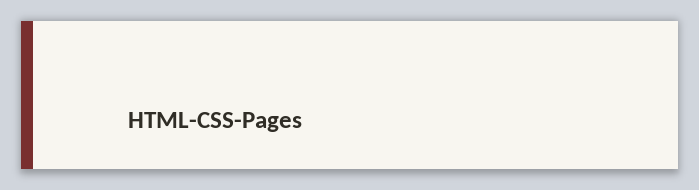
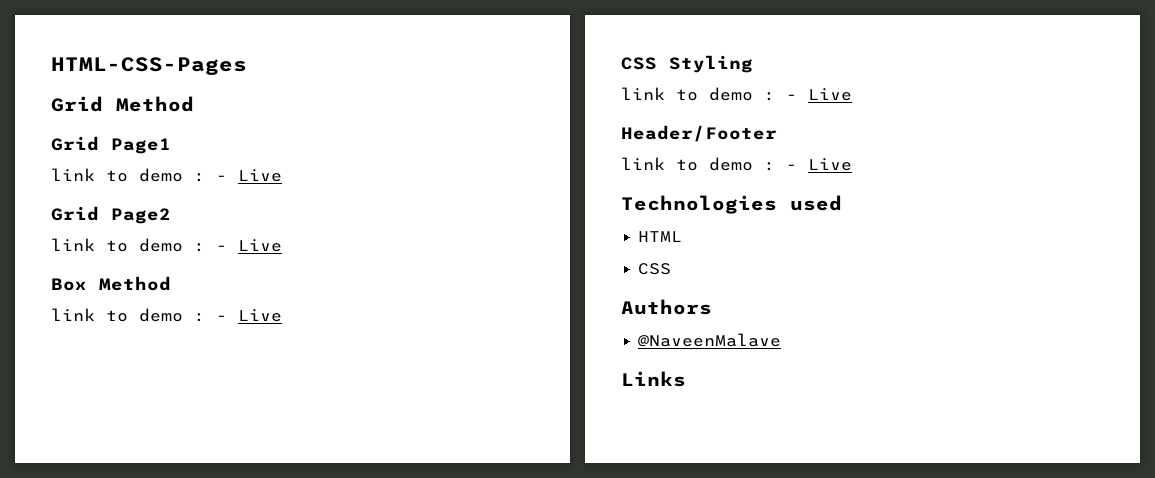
+ Grid Method
+ Grid Page1
+ link to demo : - Live
+ Grid Page2
+ link to demo : - Live
+ Box Method
+ link to demo : - Live
+ CSS Styling
+ link to demo : - Live
+ Header/Footer
+ link to demo : - Live
+ Technologies used
+ HTML
+ CSS
+ Authors
+ @NaveenMalave
+ Links

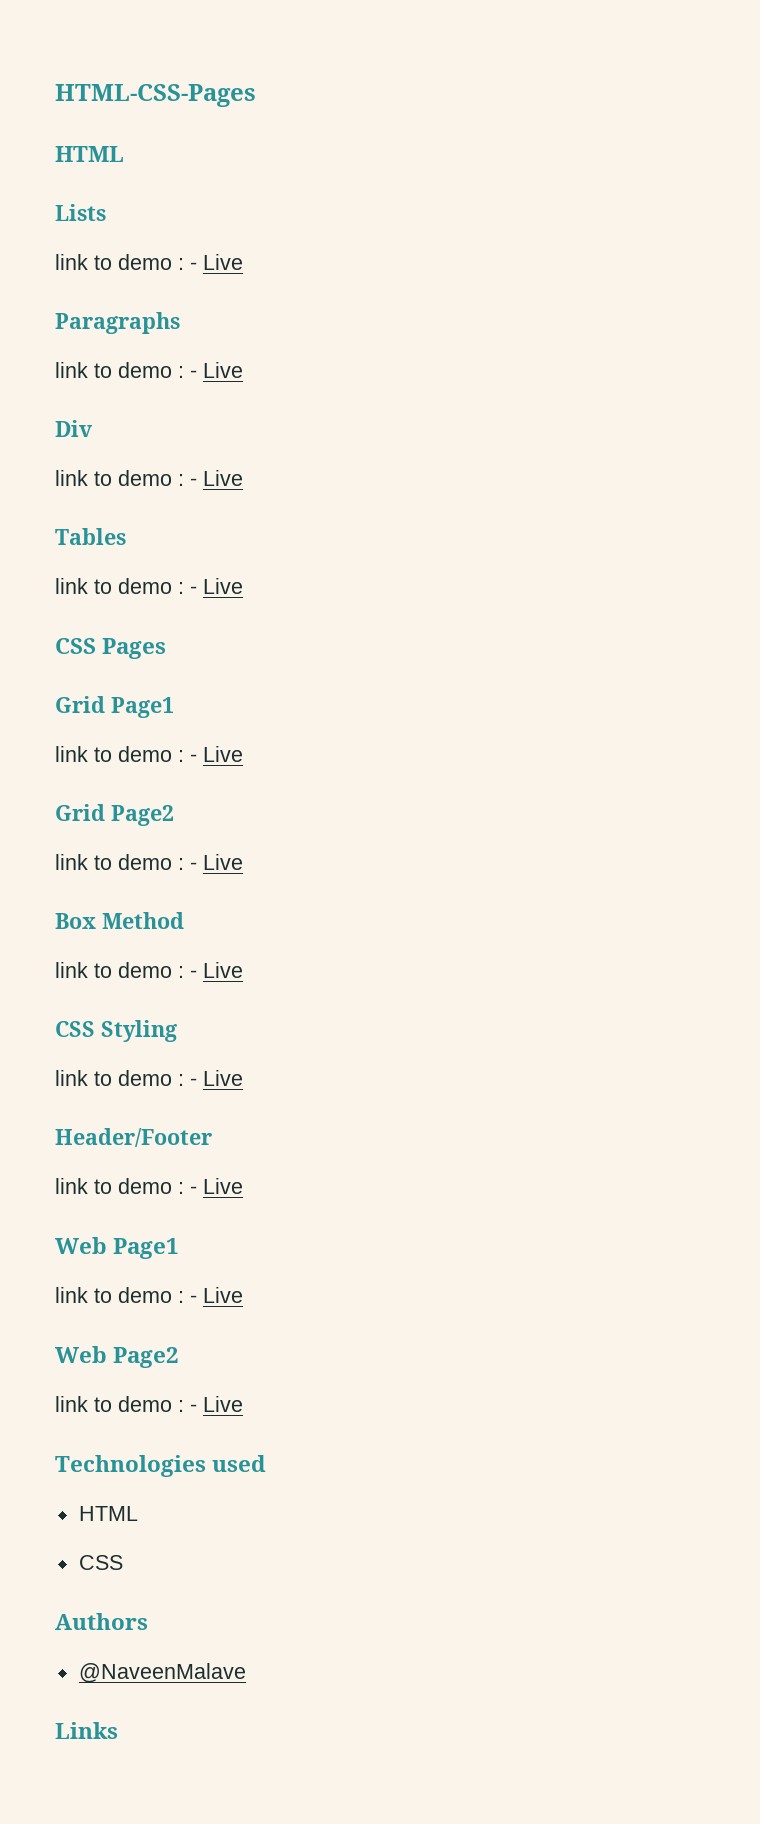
  HTML-CSS-Pages
- Grid Method
+ HTML
+ Lists
+ link to demo : - Live
+ Paragraphs
+ link to demo : - Live
+ Div
+ link to demo : - Live
+ Tables
+ link to demo : - Live
+ CSS Pages
+ Web Page1
+ link to demo : - Live
+ Web Page2
+ link to demo : - Live

